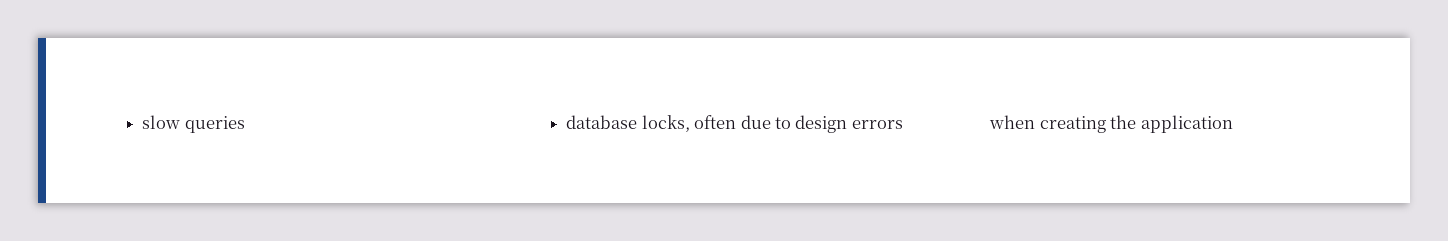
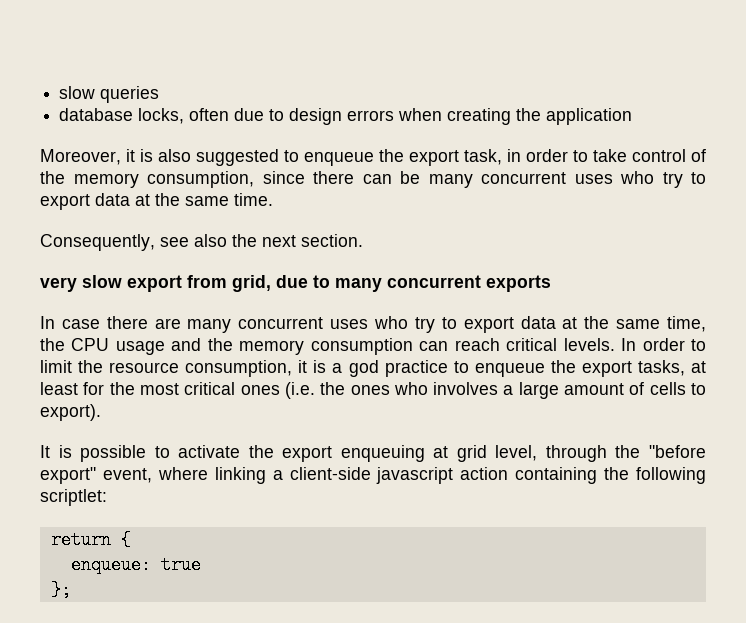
+ Moreover, it is also suggested to enqueue the export task, in order to take control of the memory consumption, since there can be many concurrent uses who try to export data at the same time.
+ Consequently, see also the next section.
+ very slow export from grid, due to many concurrent exports
+ In case there are many concurrent uses who try to export data at the same time, the CPU usage and the memory consumption can reach critical levels. In order to limit the resource consumption, it is a god practice to enqueue the export tasks, at least for the most critical ones (i.e. the ones who involves a large amount of cells to export).
+ It is possible to activate the export enqueuing at grid level, through the "before export" event, where linking a client-side javascript action containing the following scriptlet:
+ return {
+ enqueue: true
+ };

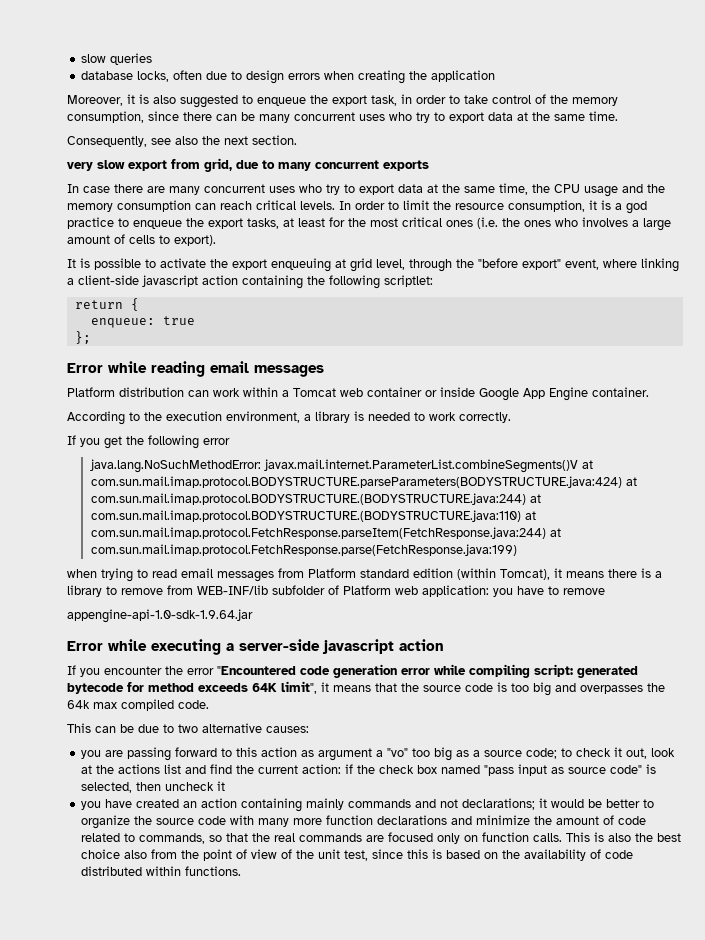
+ Error while reading email messages
+ Platform distribution can work within a Tomcat web container or inside Google App Engine container.
+ According to the execution environment, a library is needed to work correctly.
+ If you get the following error
+ java.lang.NoSuchMethodError: javax.mail.internet.ParameterList.combineSegments()V at com.sun.mail.imap.protocol.BODYSTRUCTURE.parseParameters(BODYSTRUCTURE.java:424) at com.sun.mail.imap.protocol.BODYSTRUCTURE.(BODYSTRUCTURE.java:244) at com.sun.mail.imap.protocol.BODYSTRUCTURE.(BODYSTRUCTURE.java:110) at com.sun.mail.imap.protocol.FetchResponse.parseItem(FetchResponse.java:244) at com.sun.mail.imap.protocol.FetchResponse.parse(FetchResponse.java:199)
+ when trying to read email messages from Platform standard edition (within Tomcat), it means there is a library to remove from WEB-INF/lib subfolder of Platform web application: you have to remove
+ appengine-api-1.0-sdk-1.9.64.jar
+ Error while executing a server-side javascript action
+ If you encounter the error "Encountered code generation error while compiling script: generated bytecode for method exceeds 64K limit", it means that the source code is too big and overpasses the 64k max compiled code.
+ This can be due to two alternative causes:
+ you are passing forward to this action as argument a "vo" too big as a source code; to check it out, look at the actions list and find the current action: if the check box named "pass input as source code" is selected, then uncheck it
+ you have created an action containing mainly commands and not declarations; it would be better to organize the source code with many more function declarations and minimize the amount of code related to commands, so that the real commands are focused only on function calls. This is also the best choice also from the point of view of the unit test, since this is based on the availability of code distributed within functions.

